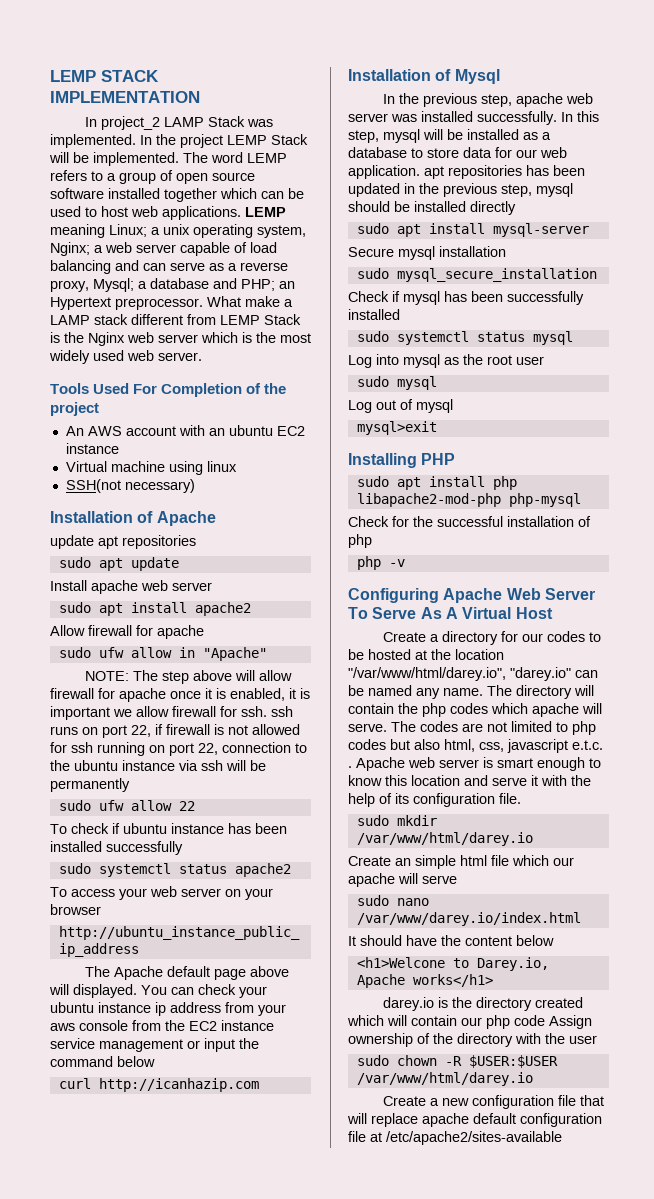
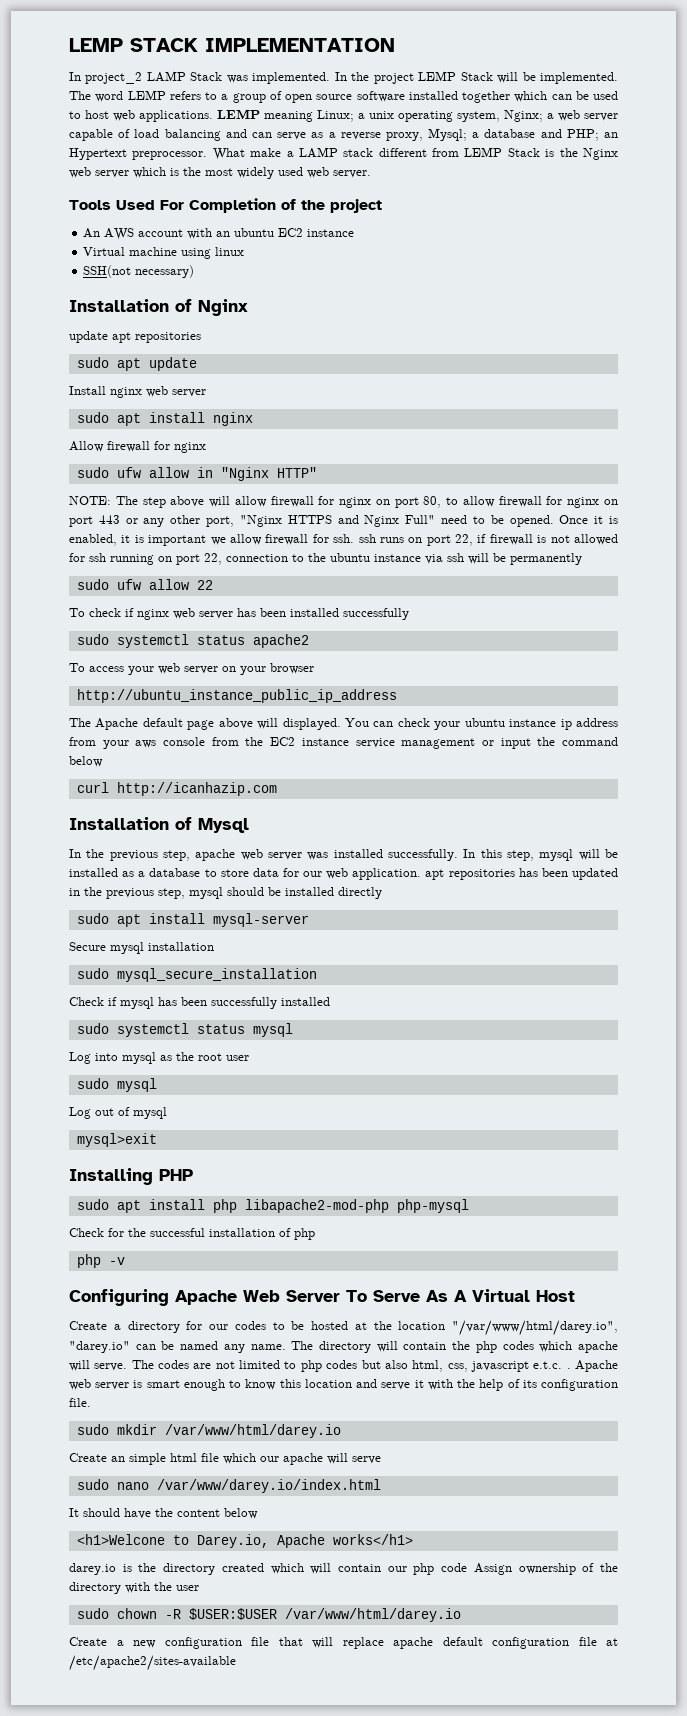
- Installation of Apache
+ Installation of Nginx
- Install apache web server
+ Install nginx web server
- sudo apt install apache2
+ sudo apt install nginx
- Allow firewall for apache
+ Allow firewall for nginx
- sudo ufw allow in "Apache"
+ sudo ufw allow in "Nginx HTTP"
- NOTE: The step above will allow firewall for apache once it is enabled, it is important we allow firewall for ssh. ssh runs on port 22, if firewall is not allowed for ssh running on port 22, connection to the ubuntu instance via ssh will be permanently
+ NOTE: The step above will allow firewall for nginx on port 80, to allow firewall for nginx on port 443 or any other port, "Nginx HTTPS and Nginx Full" need to be opened. Once it is enabled, it is important we allow firewall for ssh. ssh runs on port 22, if firewall is not allowed for ssh running on port 22, connection to the ubuntu instance via ssh will be permanently
- To check if ubuntu instance has been installed successfully
+ To check if nginx web server has been installed successfully

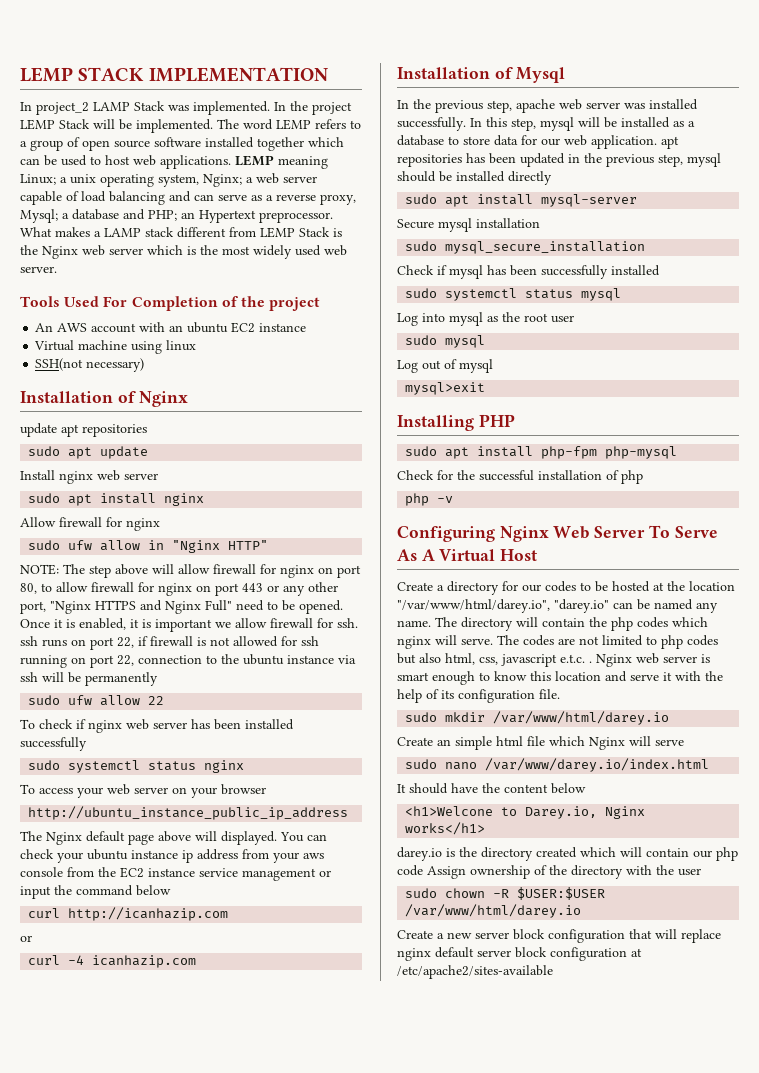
- What make a LAMP stack different from LEMP Stack is the Nginx web server which is the most widely used web server.
+ What makes a LAMP stack different from LEMP Stack is the Nginx web server which is the most widely used web server.
- sudo systemctl status apache2
+ sudo systemctl status nginx
- The Apache default page above will displayed.
+ The Nginx default page above will displayed.
  curl http://icanhazip.com
+ or
+ curl -4 icanhazip.com
- sudo apt install php libapache2-mod-php php-mysql
+ sudo apt install php-fpm php-mysql
- Configuring Apache Web Server To Serve As A Virtual Host
+ Configuring Nginx Web Server To Serve As A Virtual Host
- The directory will contain the php codes which apache will serve.
+ The directory will contain the php codes which nginx will serve.
- Apache web server is smart enough to know this location and serve it with the help of its configuration file.
+ Nginx web server is smart enough to know this location and serve it with the help of its configuration file.
- Create an simple html file which our apache will serve
+ Create an simple html file which Nginx will serve
- <h1>Welcone to Darey.io, Apache works</h1>
+ <h1>Welcone to Darey.io, Nginx works</h1>
- Create a new configuration file that will replace apache default configuration file at /etc/apache2/sites-available
+ Create a new server block configuration that will replace nginx default server block configuration at /etc/apache2/sites-available

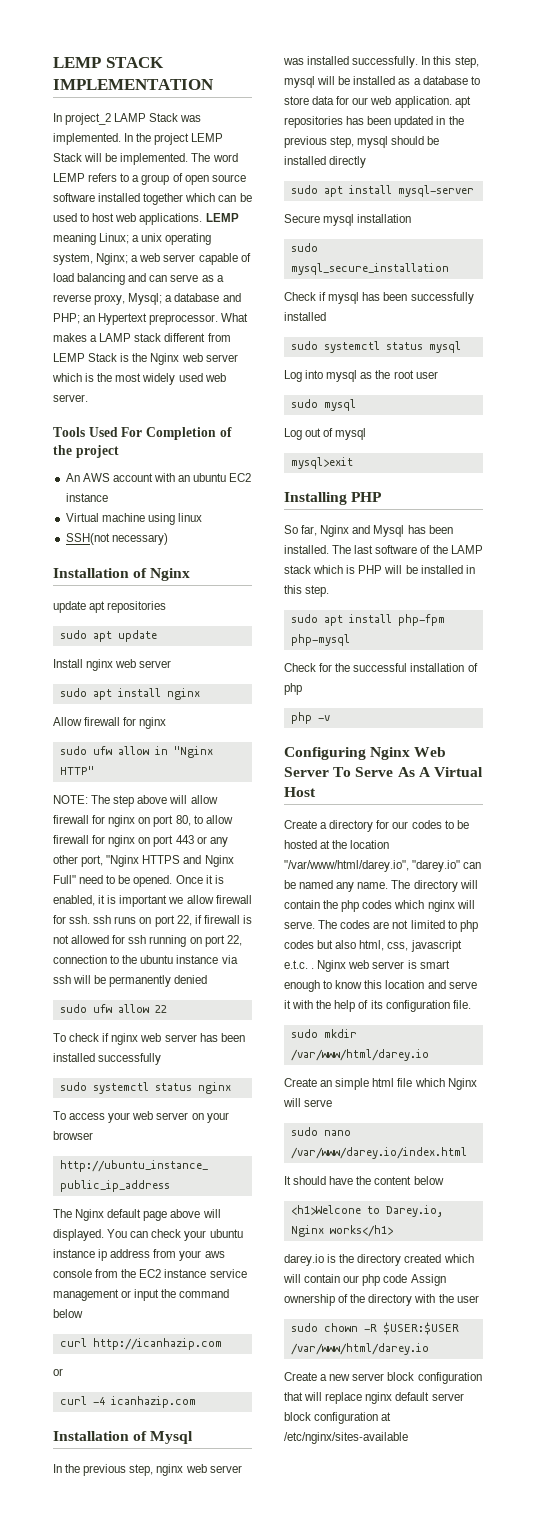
- Once it is enabled, it is important we allow firewall for ssh. ssh runs on port 22, if firewall is not allowed for ssh running on port 22, connection to the ubuntu instance via ssh will be permanently
+ Once it is enabled, it is important we allow firewall for ssh. ssh runs on port 22, if firewall is not allowed for ssh running on port 22, connection to the ubuntu instance via ssh will be permanently denied
- In the previous step, apache web server was installed successfully.
+ In the previous step, nginx web server was installed successfully.
+ So far, Nginx and Mysql has been installed. The last software of the LAMP stack which is PHP will be installed in this step.
- Create a new server block configuration that will replace nginx default server block configuration at /etc/apache2/sites-available
+ Create a new server block configuration that will replace nginx default server block configuration at /etc/nginx/sites-available

